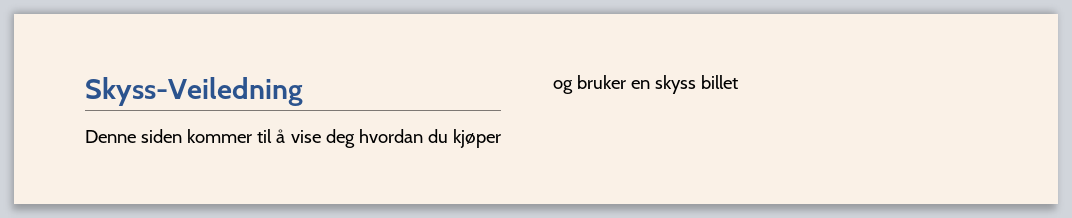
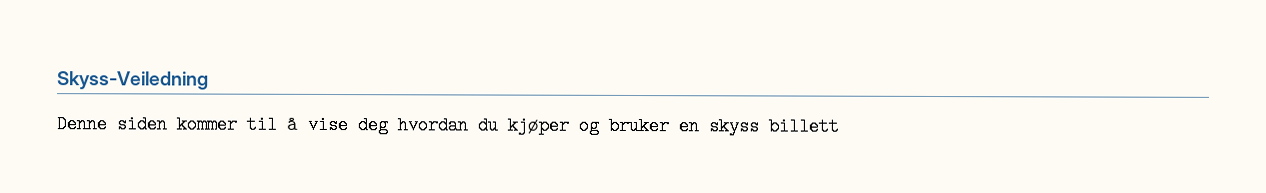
- Denne siden kommer til å vise deg hvordan du kjøper og bruker en skyss billet
+ Denne siden kommer til å vise deg hvordan du kjøper og bruker en skyss billett

